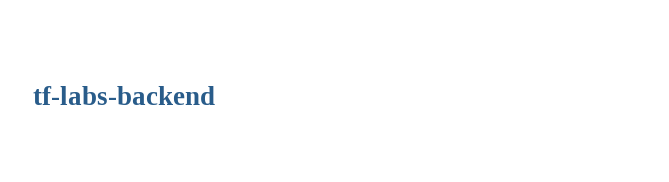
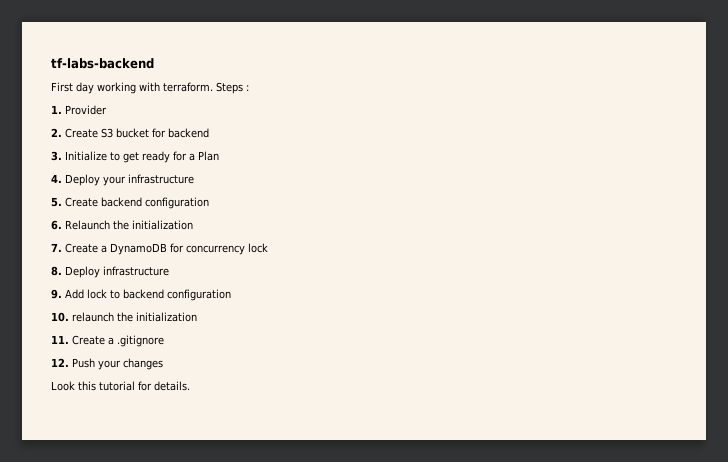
+ First day working with terraform. Steps :
+ 1. Provider
+ 2. Create S3 bucket for backend
+ 3. Initialize to get ready for a Plan
+ 4. Deploy your infrastructure
+ 5. Create backend configuration
+ 6. Relaunch the initialization
+ 7. Create a DynamoDB for concurrency lock
+ 8. Deploy infrastructure
+ 9. Add lock to backend configuration
+ 10. relaunch the initialization
+ 11. Create a .gitignore
+ 12. Push your changes
+ Look this tutorial for details.

